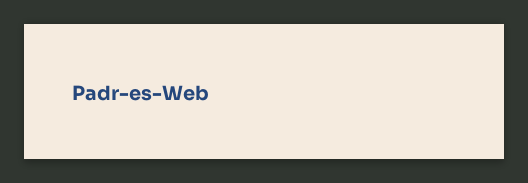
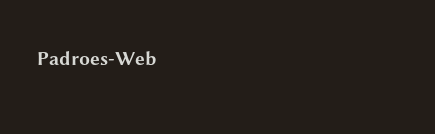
- Padr-es-Web
+ Padroes-Web

